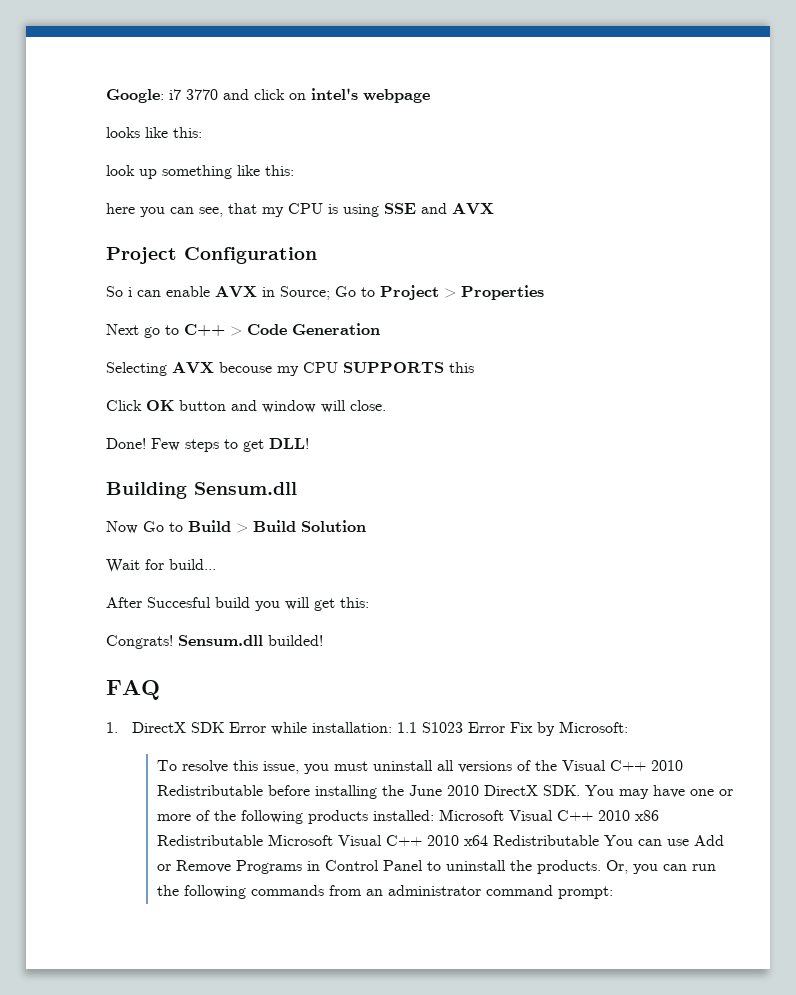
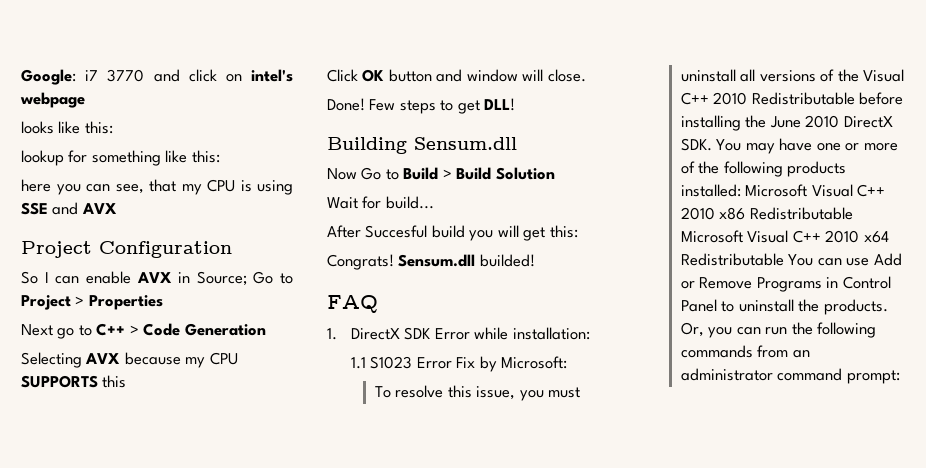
- look up something like this:
+ lookup for something like this:
- So i can enable AVX in Source; Go to Project > Properties
+ So I can enable AVX in Source; Go to Project > Properties
- Selecting AVX becouse my CPU SUPPORTS this
+ Selecting AVX because my CPU SUPPORTS this
- 1. DirectX SDK Error while installation: 1.1 S1023 Error Fix by Microsoft:
+ 1. DirectX SDK Error while installation:
+ 1.1 S1023 Error Fix by Microsoft:

